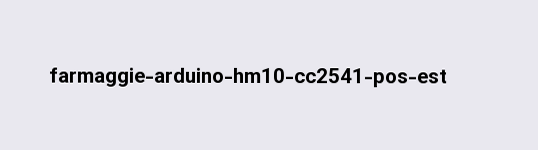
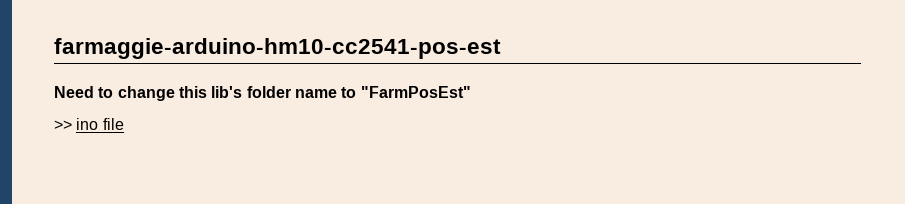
+ Need to change this lib's folder name to "FarmPosEst"
+ >> ino file

